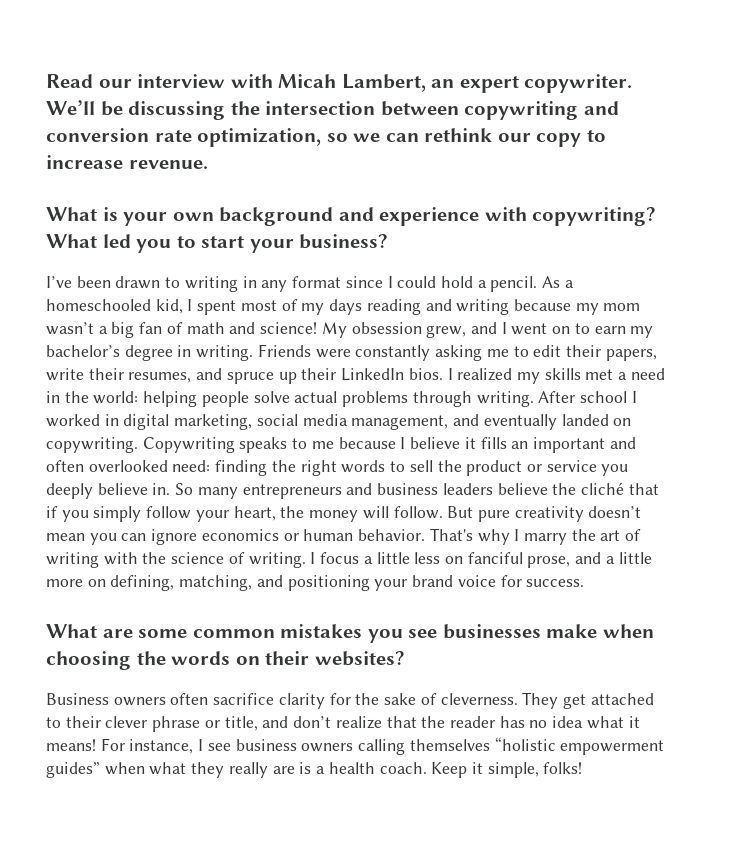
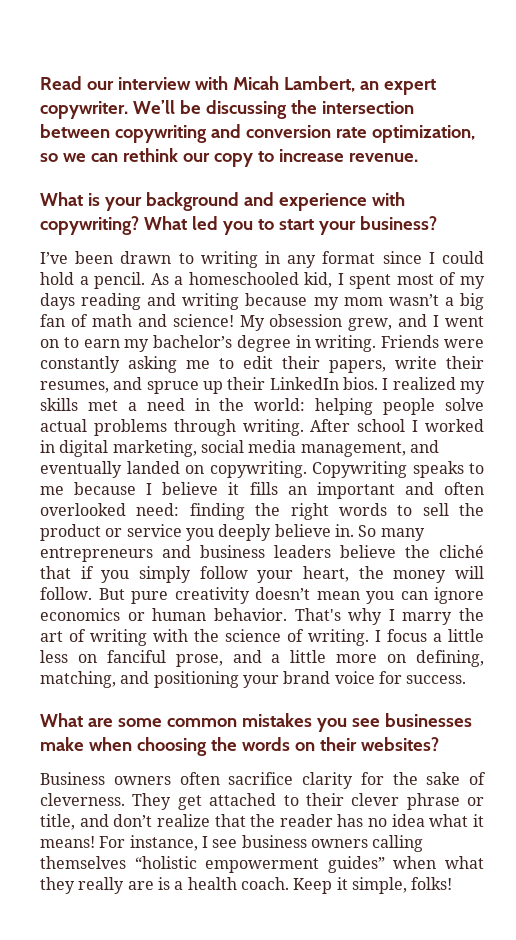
- What is your own background and experience with copywriting?
+ What is your background and experience with copywriting?

